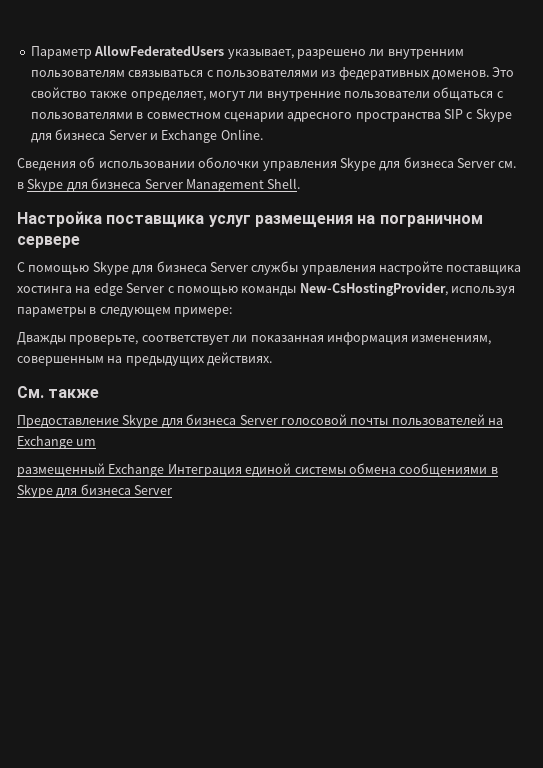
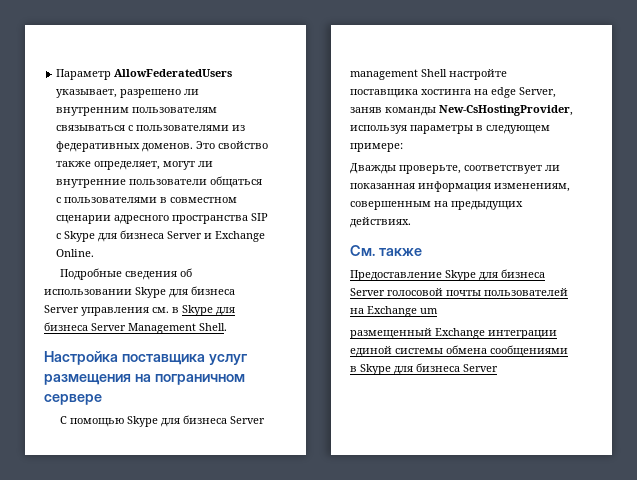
- Сведения об использовании оболочки управления Skype для бизнеса Server см. в Skype для бизнеса Server Management Shell.
+ Подробные сведения об использовании Skype для бизнеса Server управления см. в Skype для бизнеса Server Management Shell.
- С помощью Skype для бизнеса Server службы управления настройте поставщика хостинга на edge Server с помощью команды New-CsHostingProvider, используя параметры в следующем примере:
+ С помощью Skype для бизнеса Server management Shell настройте поставщика хостинга на edge Server, заняв команды New-CsHostingProvider, используя параметры в следующем примере:
- размещенный Exchange Интеграция единой системы обмена сообщениями в Skype для бизнеса Server
+ размещенный Exchange интеграции единой системы обмена сообщениями в Skype для бизнеса Server

